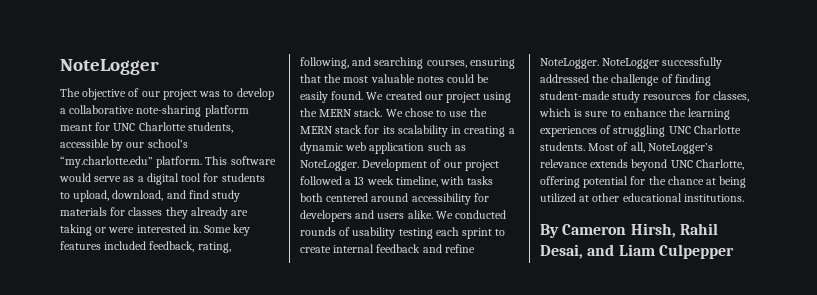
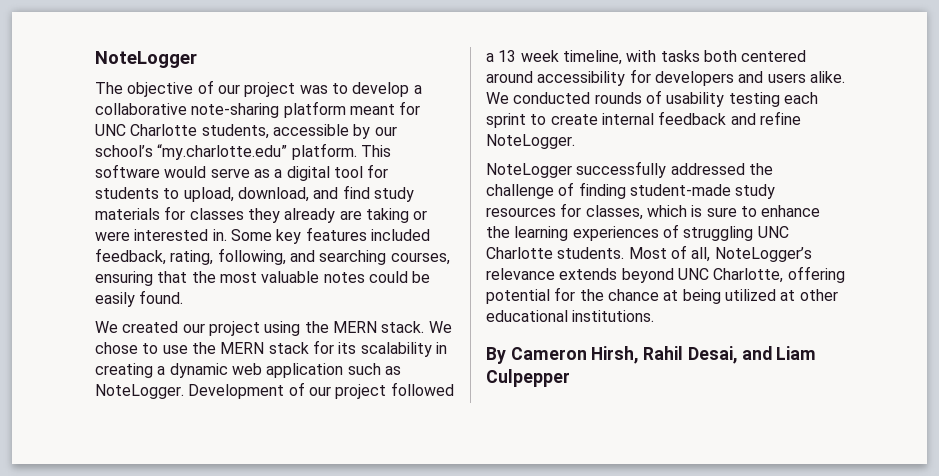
- Some key features included feedback, rating, following, and searching courses, ensuring that the most valuable notes could be easily found. We created our project using the MERN stack.
+ Some key features included feedback, rating, following, and searching courses, ensuring that the most valuable notes could be easily found.
+ We created our project using the MERN stack.
- We conducted rounds of usability testing each sprint to create internal feedback and refine NoteLogger. NoteLogger successfully addressed the challenge of finding student-made study resources for classes, which is sure to enhance the learning experiences of struggling UNC Charlotte students.
+ We conducted rounds of usability testing each sprint to create internal feedback and refine NoteLogger.
+ NoteLogger successfully addressed the challenge of finding student-made study resources for classes, which is sure to enhance the learning experiences of struggling UNC Charlotte students.

